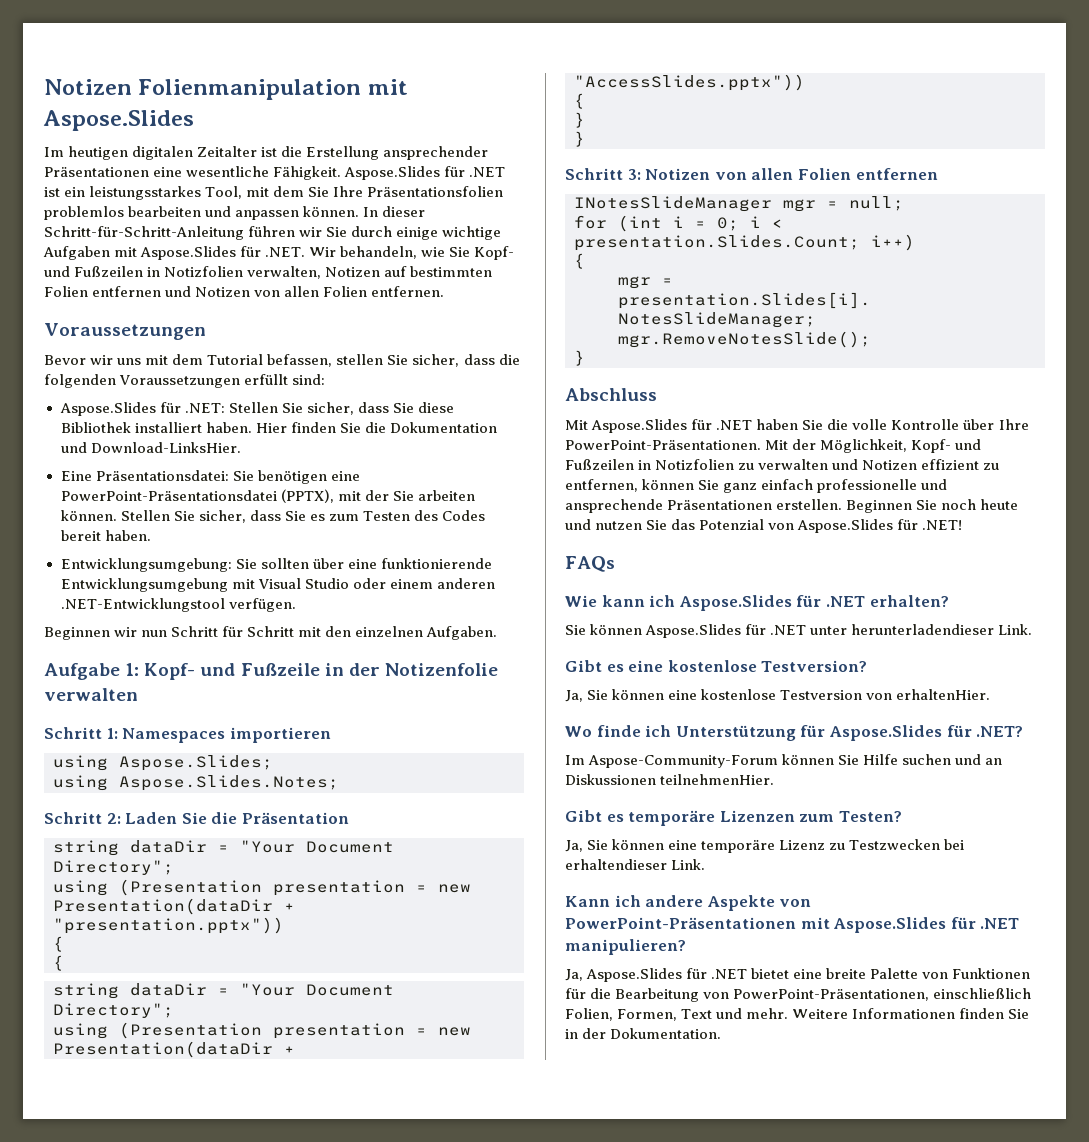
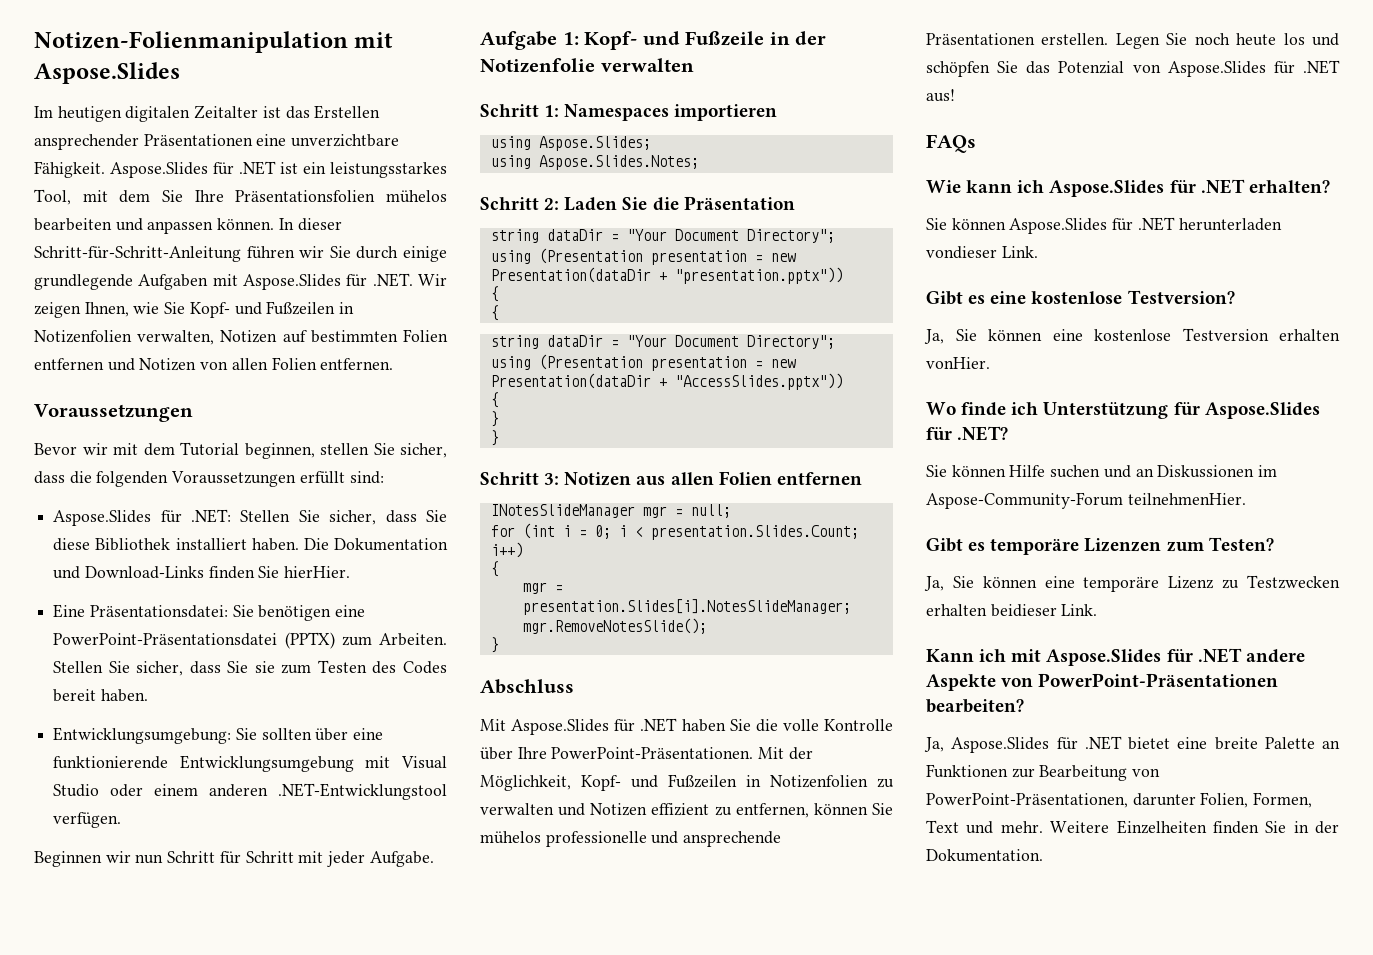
- Notizen Folienmanipulation mit Aspose.Slides
+ Notizen-Folienmanipulation mit Aspose.Slides
- Im heutigen digitalen Zeitalter ist die Erstellung ansprechender Präsentationen eine wesentliche Fähigkeit.
+ Im heutigen digitalen Zeitalter ist das Erstellen ansprechender Präsentationen eine unverzichtbare Fähigkeit.
- Aspose.Slides für .NET ist ein leistungsstarkes Tool, mit dem Sie Ihre Präsentationsfolien problemlos bearbeiten und anpassen können.
+ Aspose.Slides für .NET ist ein leistungsstarkes Tool, mit dem Sie Ihre Präsentationsfolien mühelos bearbeiten und anpassen können.
- In dieser Schritt-für-Schritt-Anleitung führen wir Sie durch einige wichtige Aufgaben mit Aspose.Slides für .NET. Wir behandeln, wie Sie Kopf- und Fußzeilen in Notizfolien verwalten, Notizen auf bestimmten Folien entfernen und Notizen von allen Folien entfernen.
+ In dieser Schritt-für-Schritt-Anleitung führen wir Sie durch einige grundlegende Aufgaben mit Aspose.Slides für .NET. Wir zeigen Ihnen, wie Sie Kopf- und Fußzeilen in Notizenfolien verwalten, Notizen auf bestimmten Folien entfernen und Notizen von allen Folien entfernen.
- Bevor wir uns mit dem Tutorial befassen, stellen Sie sicher, dass die folgenden Voraussetzungen erfüllt sind:
+ Bevor wir mit dem Tutorial beginnen, stellen Sie sicher, dass die folgenden Voraussetzungen erfüllt sind:
- Hier finden Sie die Dokumentation und Download-LinksHier.
+ Die Dokumentation und Download-Links finden Sie hierHier.
- Eine Präsentationsdatei: Sie benötigen eine PowerPoint-Präsentationsdatei (PPTX), mit der Sie arbeiten können. Stellen Sie sicher, dass Sie es zum Testen des Codes bereit haben.
+ Eine Präsentationsdatei: Sie benötigen eine PowerPoint-Präsentationsdatei (PPTX) zum Arbeiten. Stellen Sie sicher, dass Sie sie zum Testen des Codes bereit haben.
- Beginnen wir nun Schritt für Schritt mit den einzelnen Aufgaben.
+ Beginnen wir nun Schritt für Schritt mit jeder Aufgabe.
- Schritt 3: Notizen von allen Folien entfernen
+ Schritt 3: Notizen aus allen Folien entfernen
- Mit der Möglichkeit, Kopf- und Fußzeilen in Notizfolien zu verwalten und Notizen effizient zu entfernen, können Sie ganz einfach professionelle und ansprechende Präsentationen erstellen.
+ Mit der Möglichkeit, Kopf- und Fußzeilen in Notizenfolien zu verwalten und Notizen effizient zu entfernen, können Sie mühelos professionelle und ansprechende Präsentationen erstellen.
- Beginnen Sie noch heute und nutzen Sie das Potenzial von Aspose.Slides für .NET!
+ Legen Sie noch heute los und schöpfen Sie das Potenzial von Aspose.Slides für .NET aus!
- Sie können Aspose.Slides für .NET unter herunterladendieser Link.
+ Sie können Aspose.Slides für .NET herunterladen vondieser Link.
- Ja, Sie können eine kostenlose Testversion von erhaltenHier.
+ Ja, Sie können eine kostenlose Testversion erhalten vonHier.
- Im Aspose-Community-Forum können Sie Hilfe suchen und an Diskussionen teilnehmenHier.
+ Sie können Hilfe suchen und an Diskussionen im Aspose-Community-Forum teilnehmenHier.
- Ja, Sie können eine temporäre Lizenz zu Testzwecken bei erhaltendieser Link.
+ Ja, Sie können eine temporäre Lizenz zu Testzwecken erhalten beidieser Link.
- Kann ich andere Aspekte von PowerPoint-Präsentationen mit Aspose.Slides für .NET manipulieren?
+ Kann ich mit Aspose.Slides für .NET andere Aspekte von PowerPoint-Präsentationen bearbeiten?
- Ja, Aspose.Slides für .NET bietet eine breite Palette von Funktionen für die Bearbeitung von PowerPoint-Präsentationen, einschließlich Folien, Formen, Text und mehr.
+ Ja, Aspose.Slides für .NET bietet eine breite Palette an Funktionen zur Bearbeitung von PowerPoint-Präsentationen, darunter Folien, Formen, Text und mehr.
- Weitere Informationen finden Sie in der Dokumentation.
+ Weitere Einzelheiten finden Sie in der Dokumentation.

